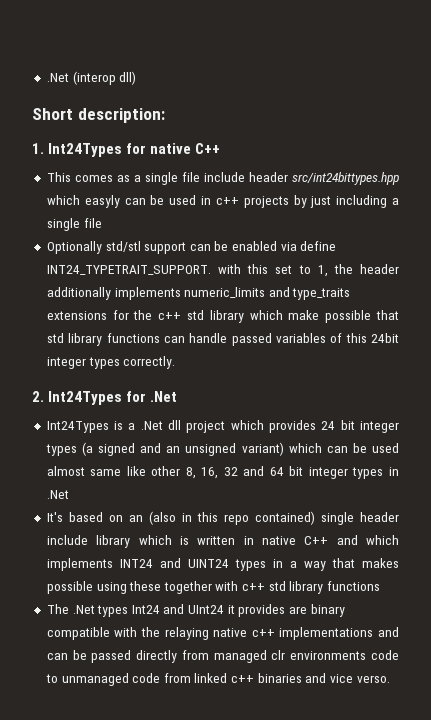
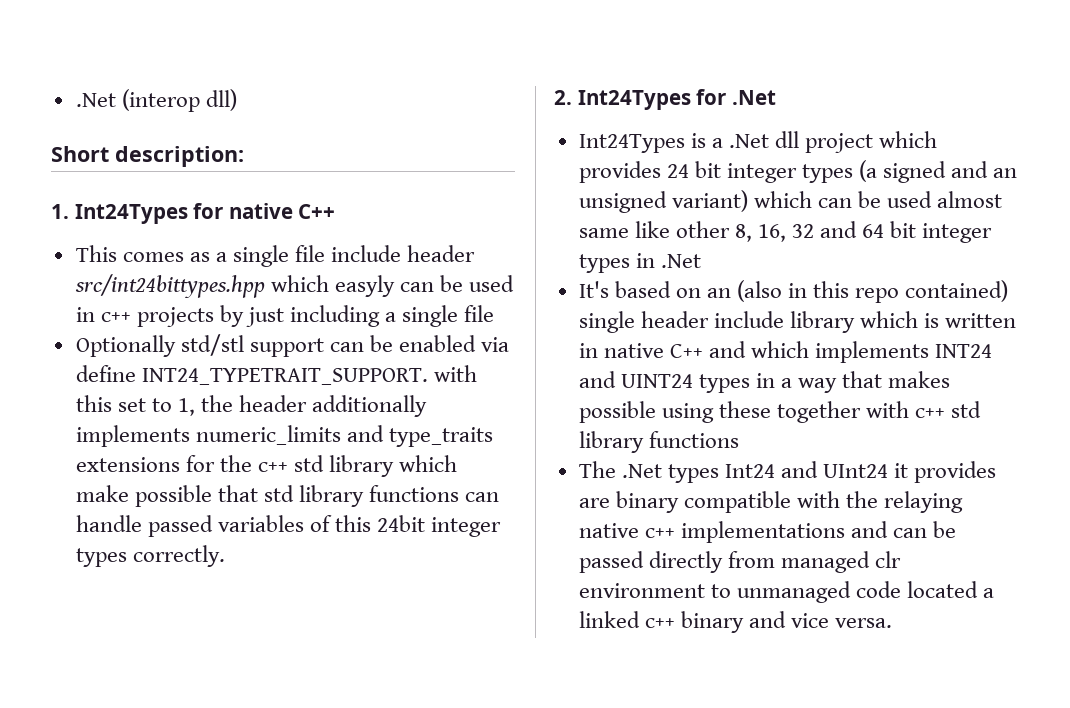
- The .Net types Int24 and UInt24 it provides are binary compatible with the relaying native c++ implementations and can be passed directly from managed clr environments code to unmanaged code from linked c++ binaries and vice verso.
+ The .Net types Int24 and UInt24 it provides are binary compatible with the relaying native c++ implementations and can be passed directly from managed clr environment to unmanaged code located a linked c++ binary and vice versa.

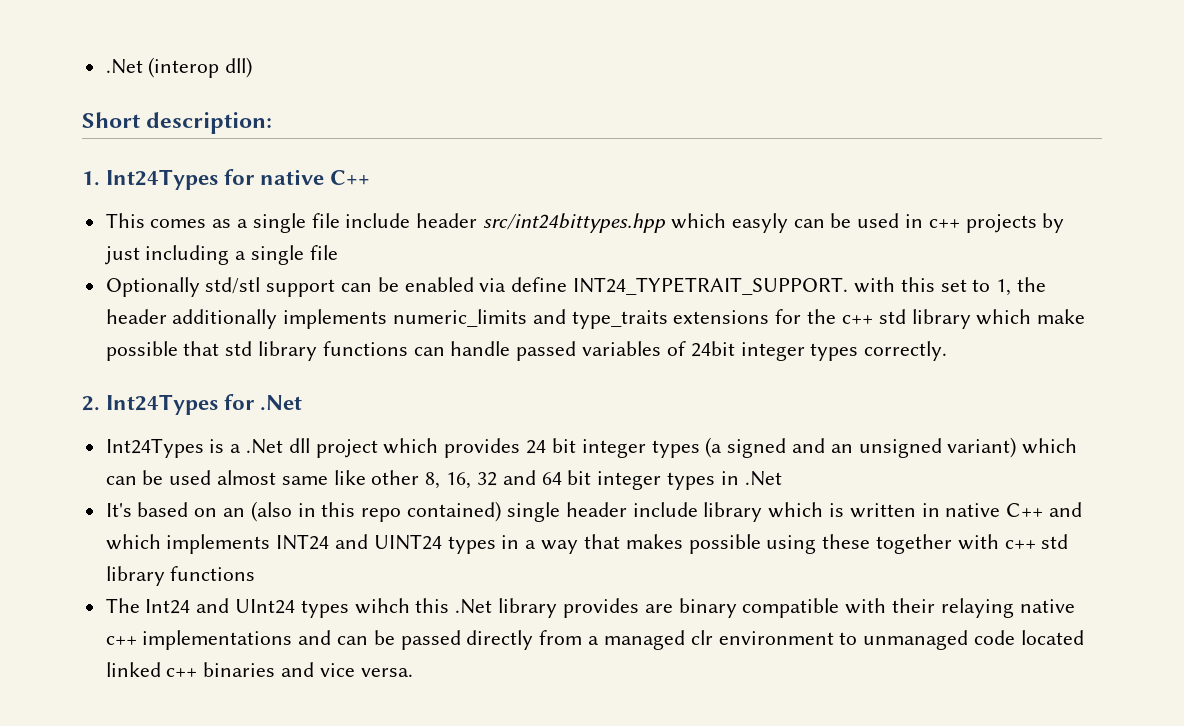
- Optionally std/stl support can be enabled via define INT24_TYPETRAIT_SUPPORT. with this set to 1, the header additionally implements numeric_limits and type_traits extensions for the c++ std library which make possible that std library functions can handle passed variables of this 24bit integer types correctly.
+ Optionally std/stl support can be enabled via define INT24_TYPETRAIT_SUPPORT. with this set to 1, the header additionally implements numeric_limits and type_traits extensions for the c++ std library which make possible that std library functions can handle passed variables of 24bit integer types correctly.
- The .Net types Int24 and UInt24 it provides are binary compatible with the relaying native c++ implementations and can be passed directly from managed clr environment to unmanaged code located a linked c++ binary and vice versa.
+ The Int24 and UInt24 types wihch this .Net library provides are binary compatible with their relaying native c++ implementations and can be passed directly from a managed clr environment to unmanaged code located linked c++ binaries and vice versa.

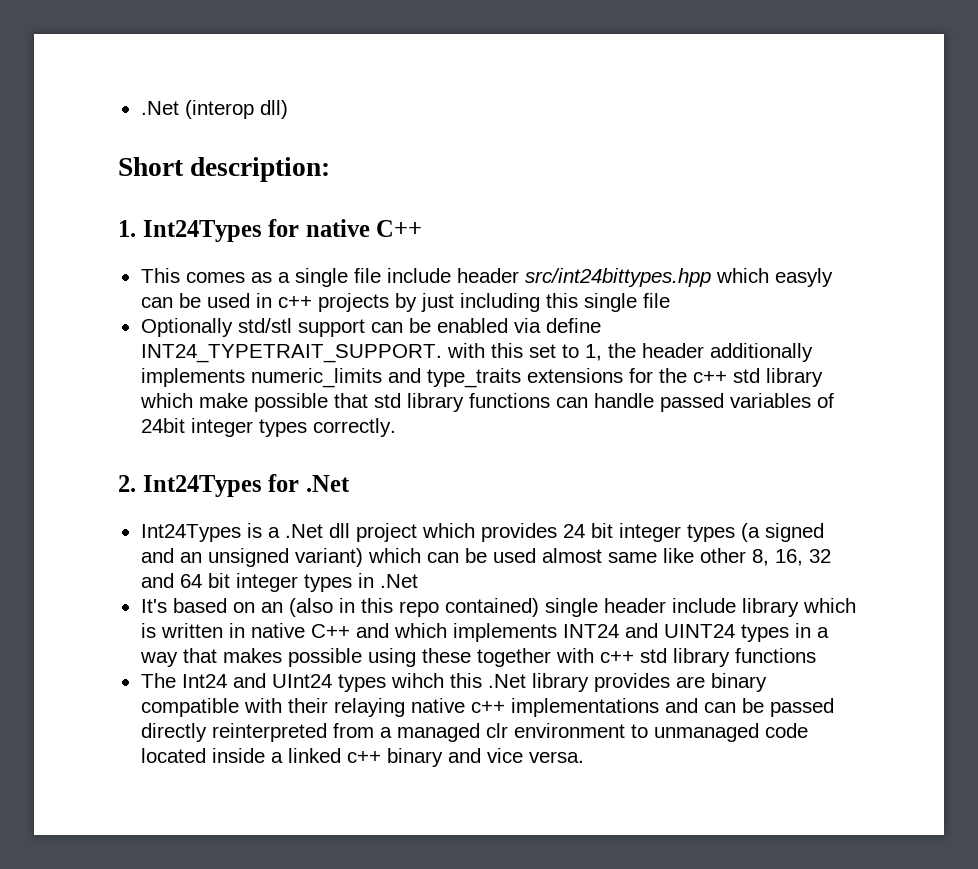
- This comes as a single file include header src/int24bittypes.hpp which easyly can be used in c++ projects by just including a single file
+ This comes as a single file include header src/int24bittypes.hpp which easyly can be used in c++ projects by just including this single file
- The Int24 and UInt24 types wihch this .Net library provides are binary compatible with their relaying native c++ implementations and can be passed directly from a managed clr environment to unmanaged code located linked c++ binaries and vice versa.
+ The Int24 and UInt24 types wihch this .Net library provides are binary compatible with their relaying native c++ implementations and can be passed directly reinterpreted from a managed clr environment to unmanaged code located inside a linked c++ binary and vice versa.

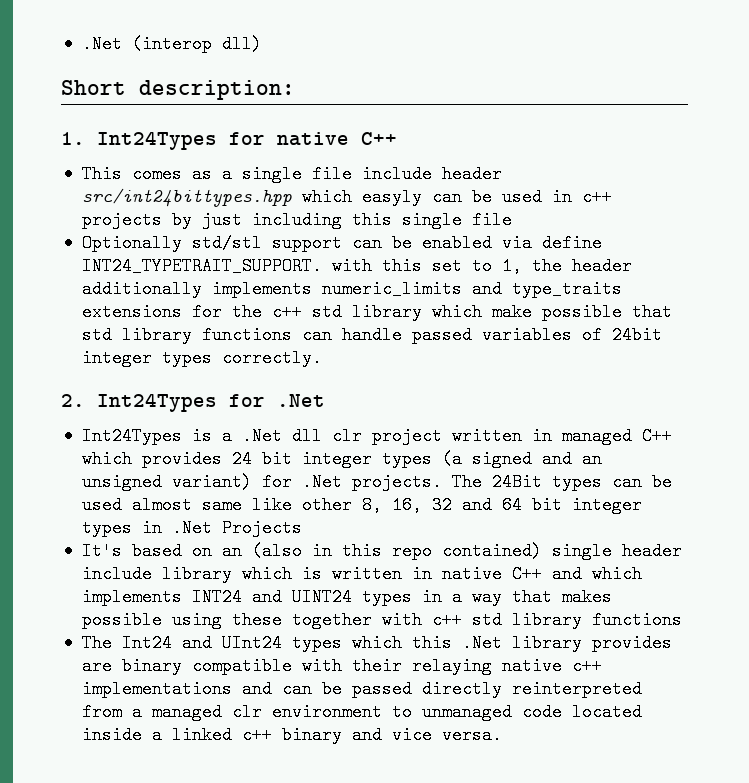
- Int24Types is a .Net dll project which provides 24 bit integer types (a signed and an unsigned variant) which can be used almost same like other 8, 16, 32 and 64 bit integer types in .Net
+ Int24Types is a .Net dll clr project written in managed C++ which provides 24 bit integer types (a signed and an unsigned variant) for .Net projects. The 24Bit types can be used almost same like other 8, 16, 32 and 64 bit integer types in .Net Projects
- The Int24 and UInt24 types wihch this .Net library provides are binary compatible with their relaying native c++ implementations and can be passed directly reinterpreted from a managed clr environment to unmanaged code located inside a linked c++ binary and vice versa.
+ The Int24 and UInt24 types which this .Net library provides are binary compatible with their relaying native c++ implementations and can be passed directly reinterpreted from a managed clr environment to unmanaged code located inside a linked c++ binary and vice versa.

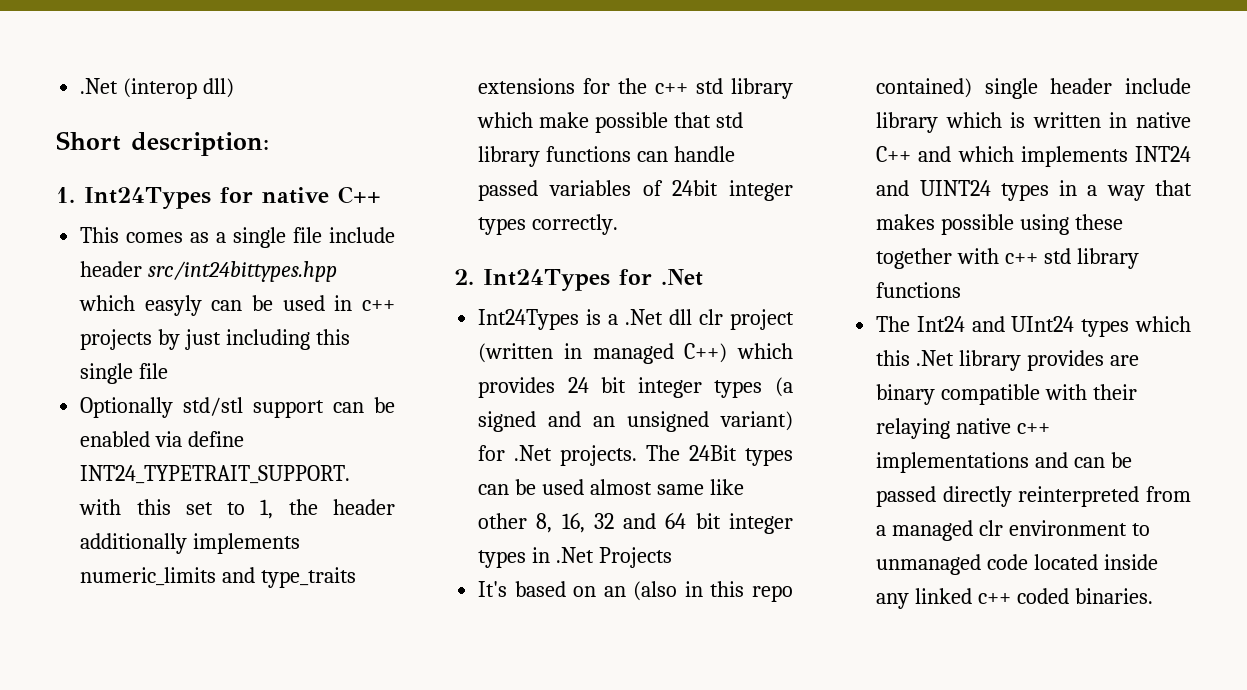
- Int24Types is a .Net dll clr project written in managed C++ which provides 24 bit integer types (a signed and an unsigned variant) for .Net projects.
+ Int24Types is a .Net dll clr project (written in managed C++) which provides 24 bit integer types (a signed and an unsigned variant) for .Net projects.
- The Int24 and UInt24 types which this .Net library provides are binary compatible with their relaying native c++ implementations and can be passed directly reinterpreted from a managed clr environment to unmanaged code located inside a linked c++ binary and vice versa.
+ The Int24 and UInt24 types which this .Net library provides are binary compatible with their relaying native c++ implementations and can be passed directly reinterpreted from a managed clr environment to unmanaged code located inside any linked c++ coded binaries.

